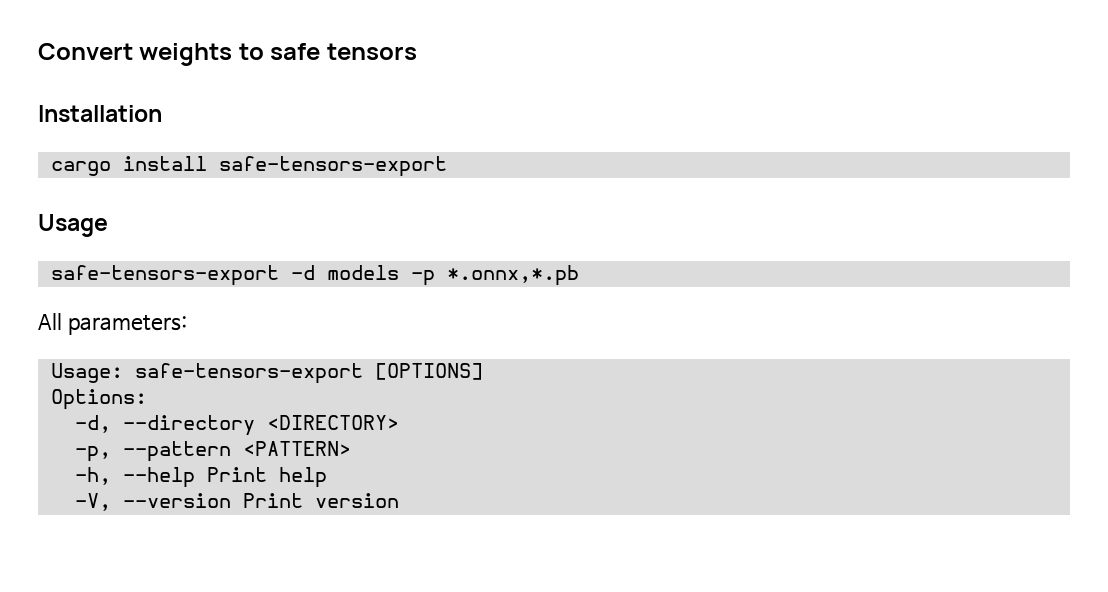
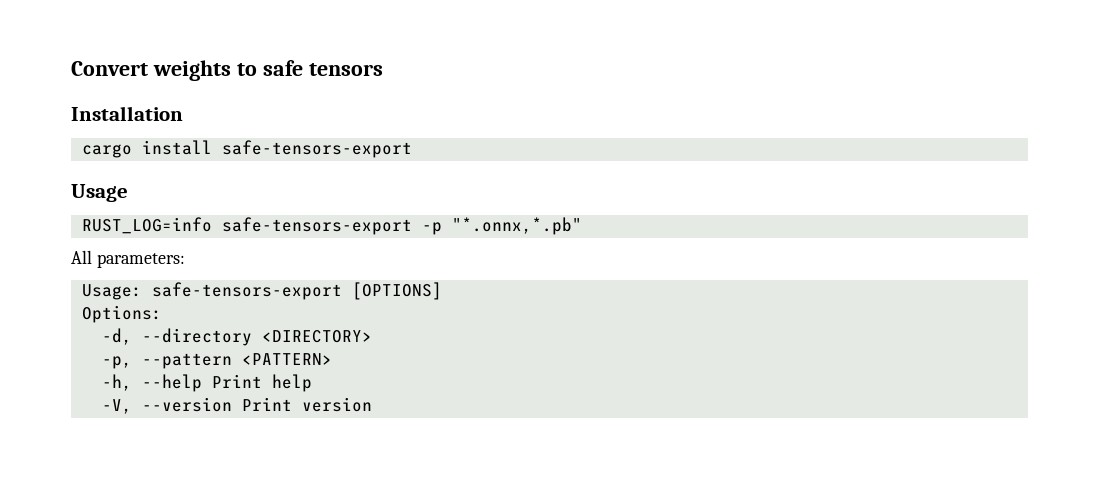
- safe-tensors-export -d models -p *.onnx,*.pb
+ RUST_LOG=info safe-tensors-export -p "*.onnx,*.pb"

